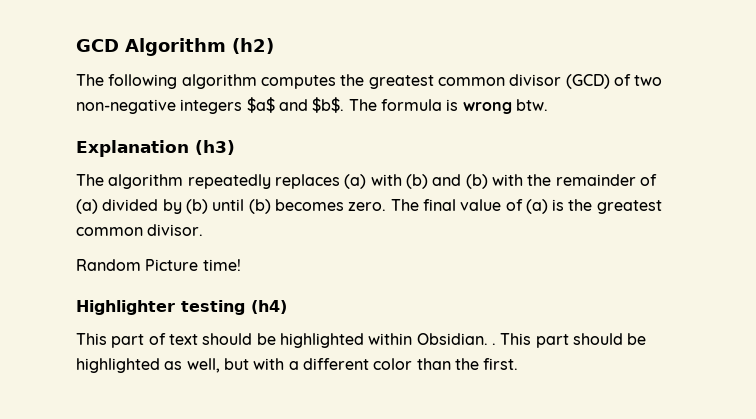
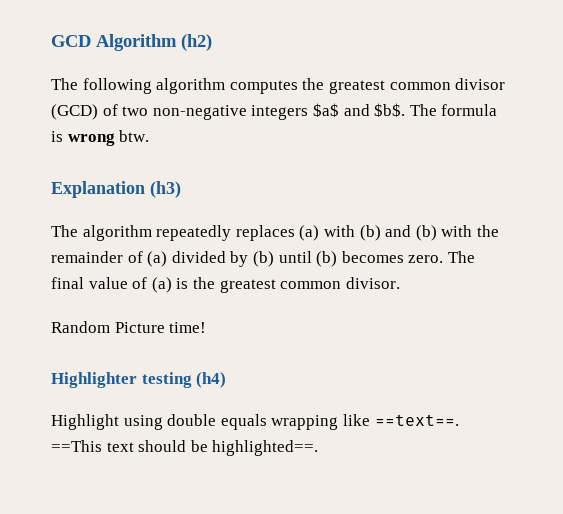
- This part of text should be highlighted within Obsidian. . This part should be highlighted as well, but with a different color than the first.
+ Highlight using double equals wrapping like ==text==. ==This text should be highlighted==.

